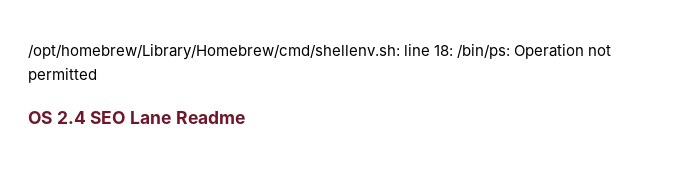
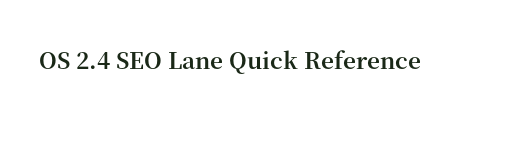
- /opt/homebrew/Library/Homebrew/cmd/shellenv.sh: line 18: /bin/ps: Operation not permitted
- OS 2.4 SEO Lane Readme
+ OS 2.4 SEO Lane Quick Reference

